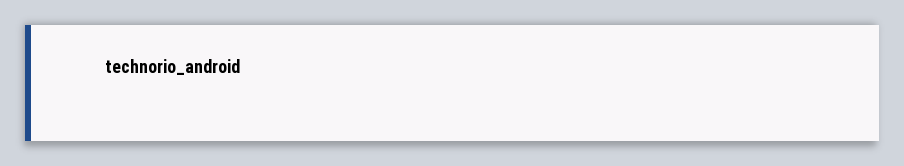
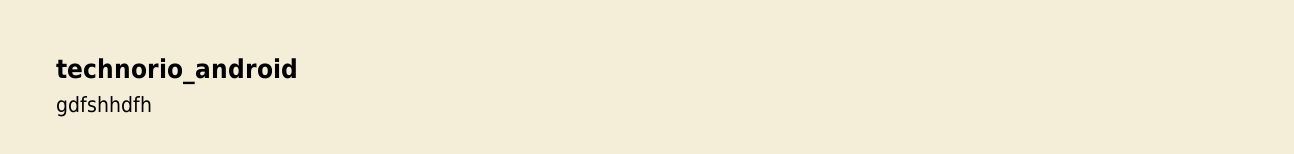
+ gdfshhdfh

